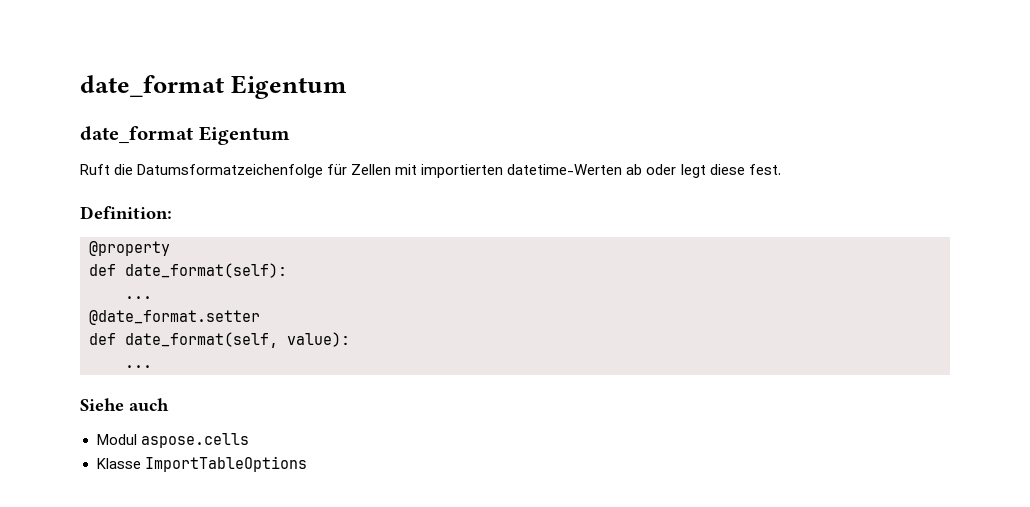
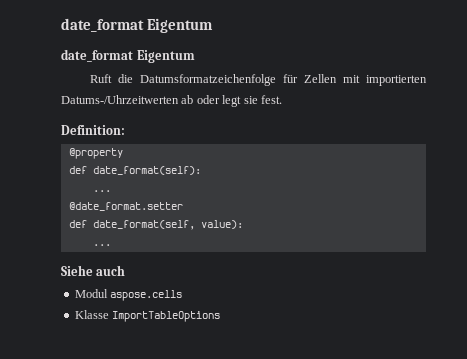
- Ruft die Datumsformatzeichenfolge für Zellen mit importierten datetime-Werten ab oder legt diese fest.
+ Ruft die Datumsformatzeichenfolge für Zellen mit importierten Datums-/Uhrzeitwerten ab oder legt sie fest.

